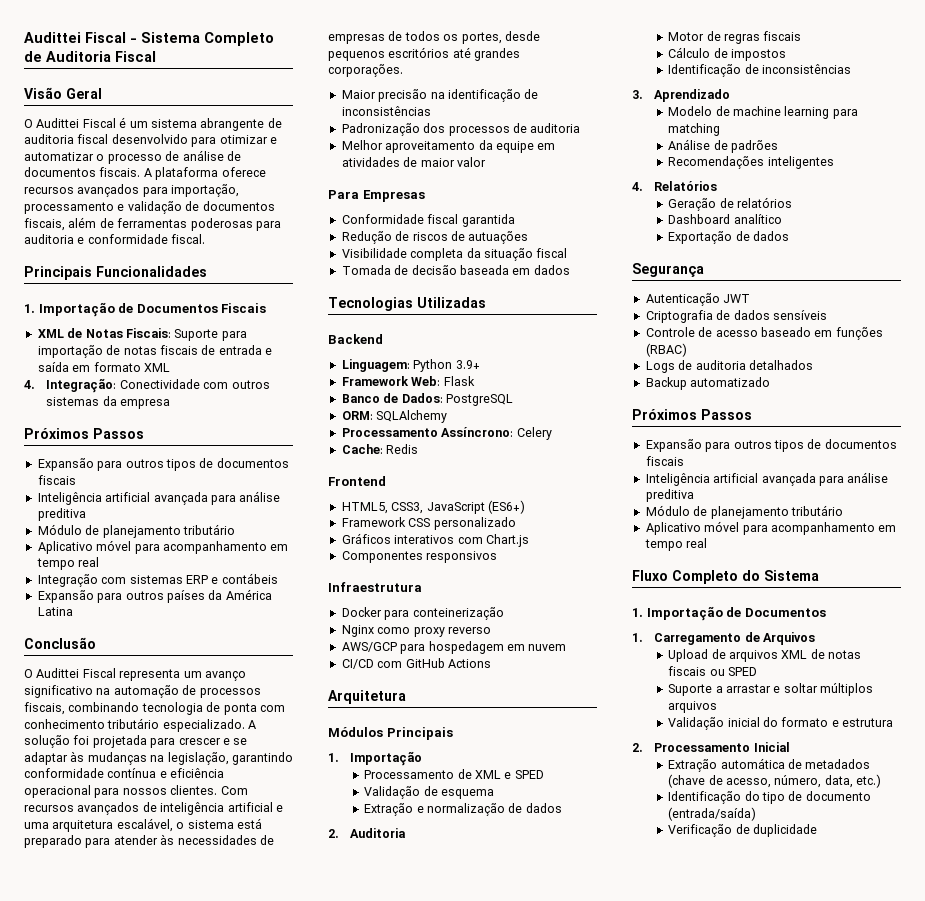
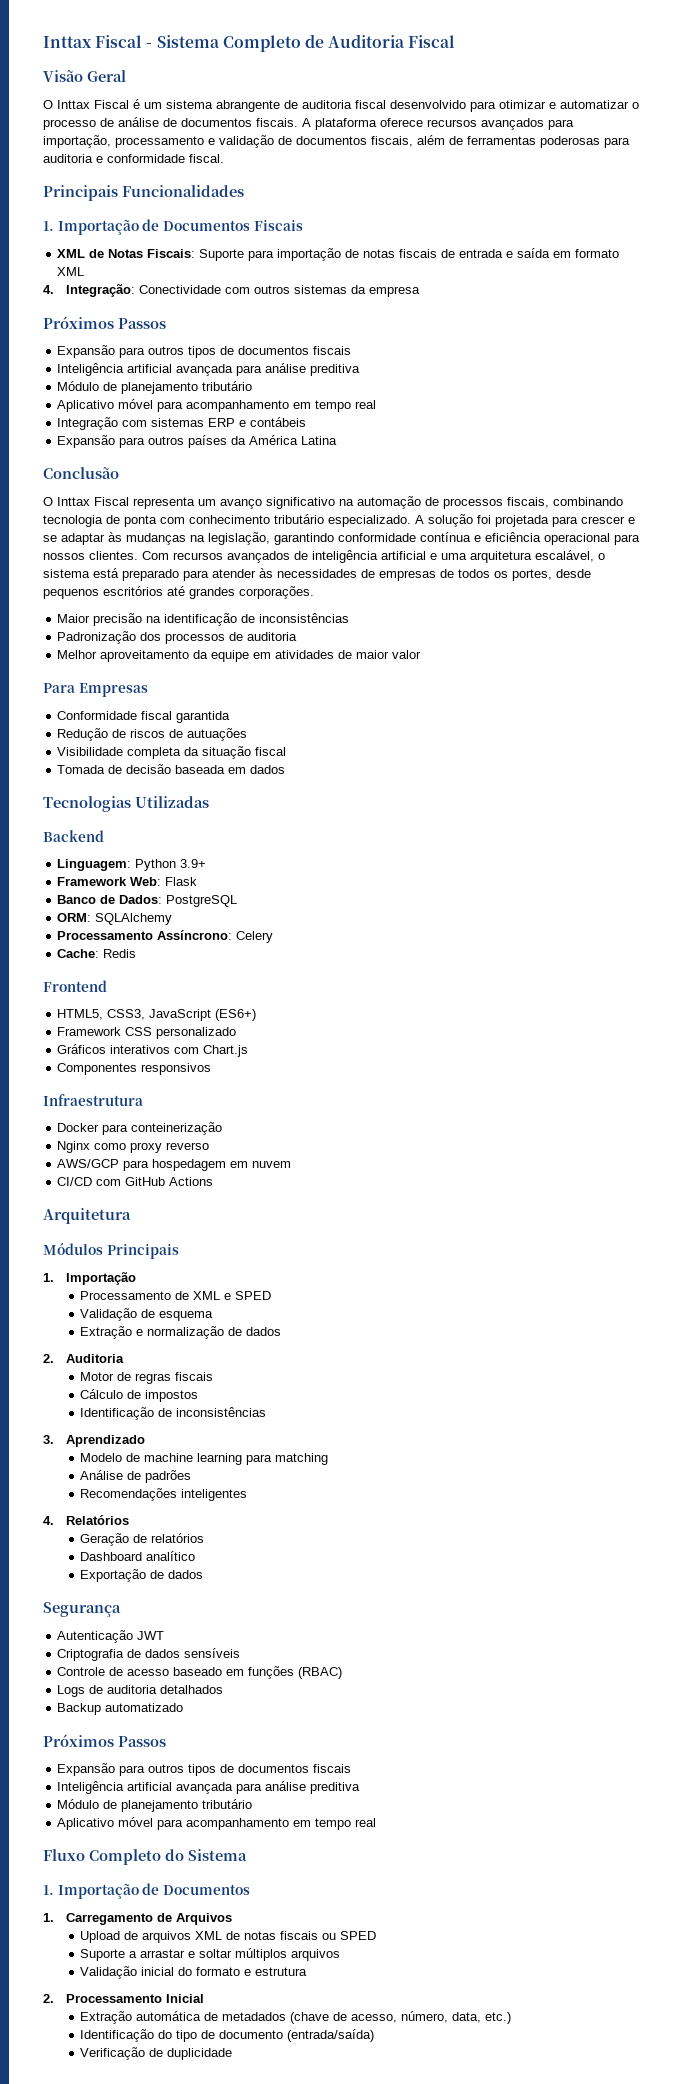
- Audittei Fiscal - Sistema Completo de Auditoria Fiscal
+ Inttax Fiscal - Sistema Completo de Auditoria Fiscal
- O Audittei Fiscal é um sistema abrangente de auditoria fiscal desenvolvido para otimizar e automatizar o processo de análise de documentos fiscais.
+ O Inttax Fiscal é um sistema abrangente de auditoria fiscal desenvolvido para otimizar e automatizar o processo de análise de documentos fiscais.
- O Audittei Fiscal representa um avanço significativo na automação de processos fiscais, combinando tecnologia de ponta com conhecimento tributário especializado.
+ O Inttax Fiscal representa um avanço significativo na automação de processos fiscais, combinando tecnologia de ponta com conhecimento tributário especializado.

